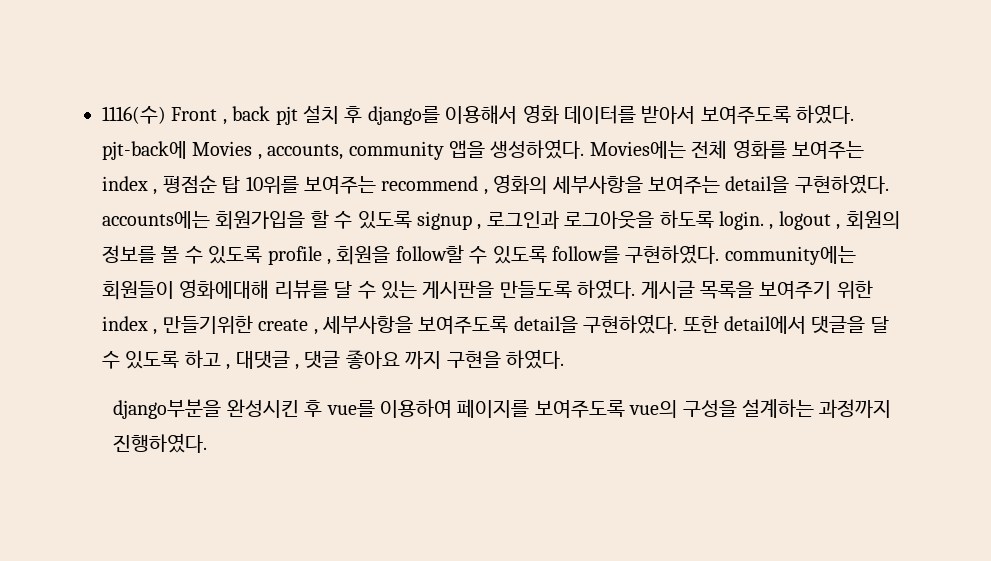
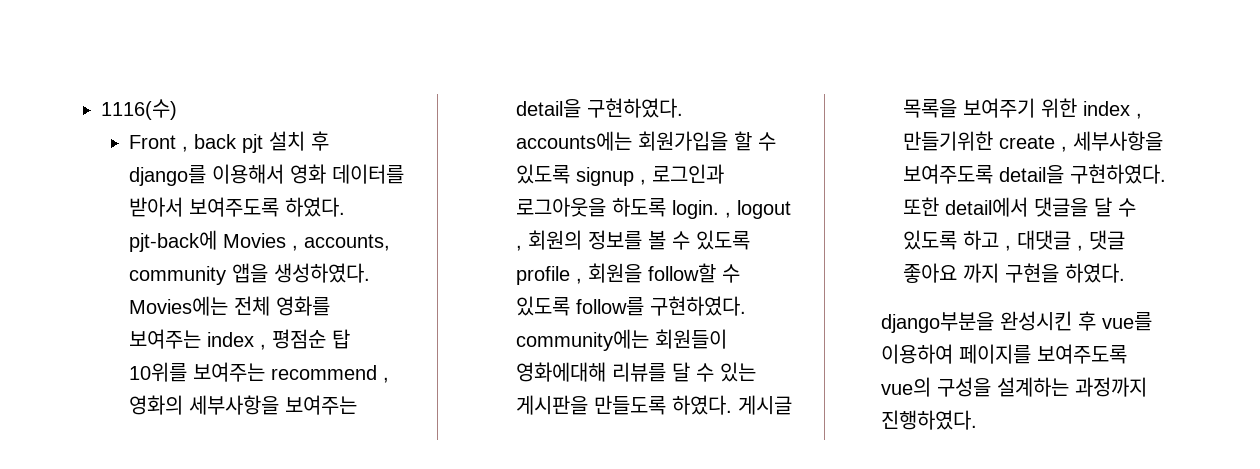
- 1116(수) Front , back pjt 설치 후 django를 이용해서 영화 데이터를 받아서 보여주도록 하였다. pjt-back에 Movies , accounts, community 앱을 생성하였다.
+ 1116(수)
+ Front , back pjt 설치 후 django를 이용해서 영화 데이터를 받아서 보여주도록 하였다. pjt-back에 Movies , accounts, community 앱을 생성하였다.

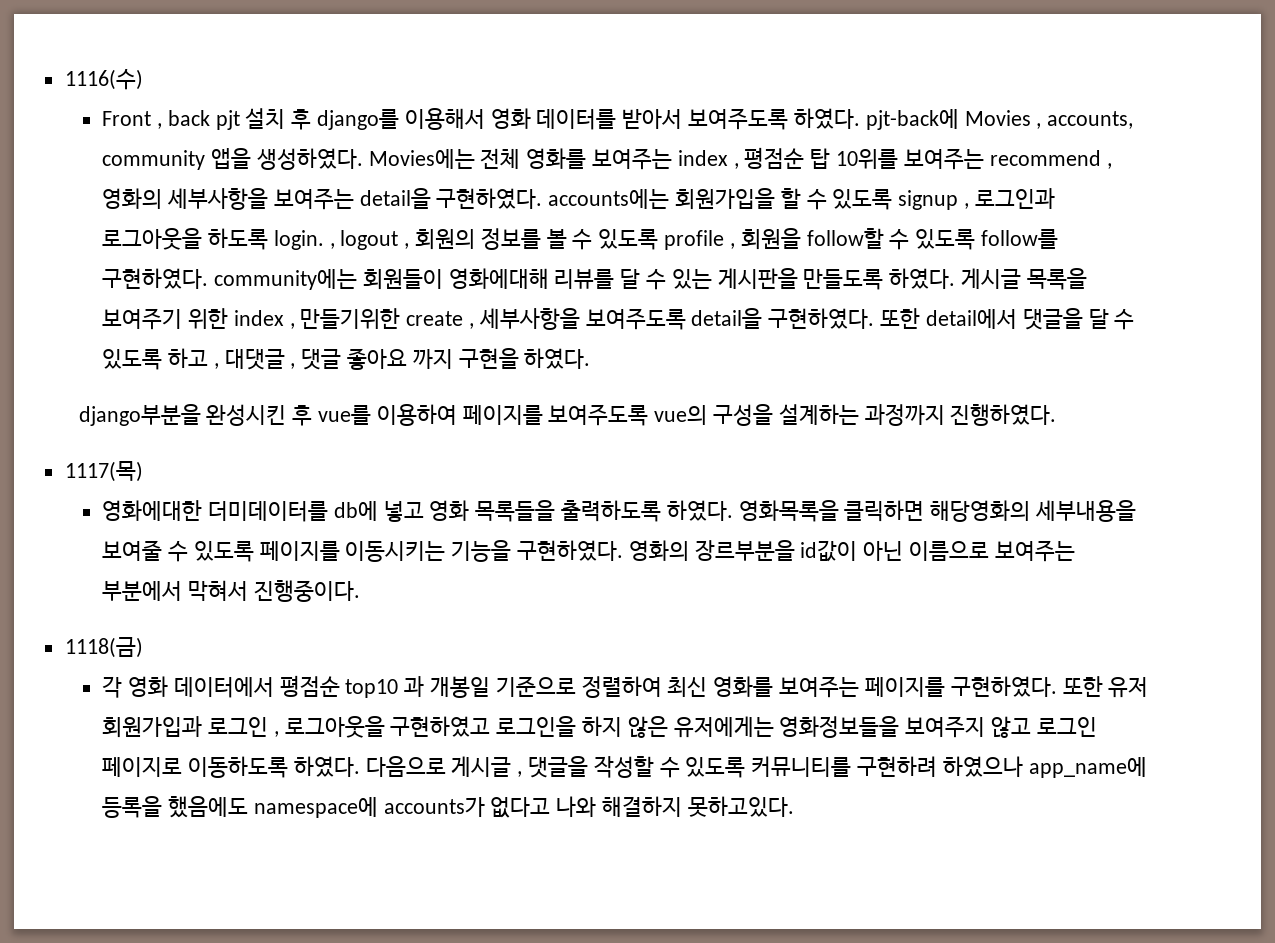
+ 1117(목)
+ 영화에대한 더미데이터를 db에 넣고 영화 목록들을 출력하도록 하였다. 영화목록을 클릭하면 해당영화의 세부내용을 보여줄 수 있도록 페이지를 이동시키는 기능을 구현하였다. 영화의 장르부분을 id값이 아닌 이름으로 보여주는 부분에서 막혀서 진행중이다.
+ 1118(금)
+ 각 영화 데이터에서 평점순 top10 과 개봉일 기준으로 정렬하여 최신 영화를 보여주는 페이지를 구현하였다. 또한 유저 회원가입과 로그인 , 로그아웃을 구현하였고 로그인을 하지 않은 유저에게는 영화정보들을 보여주지 않고 로그인 페이지로 이동하도록 하였다. 다음으로 게시글 , 댓글을 작성할 수 있도록 커뮤니티를 구현하려 하였으나 app_name에 등록을 했음에도 namespace에 accounts가 없다고 나와 해결하지 못하고있다.

